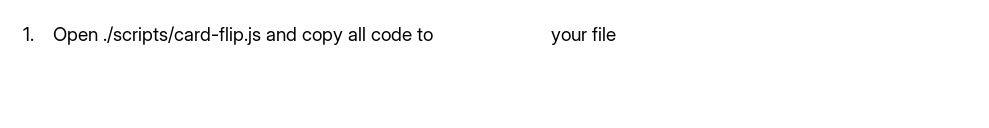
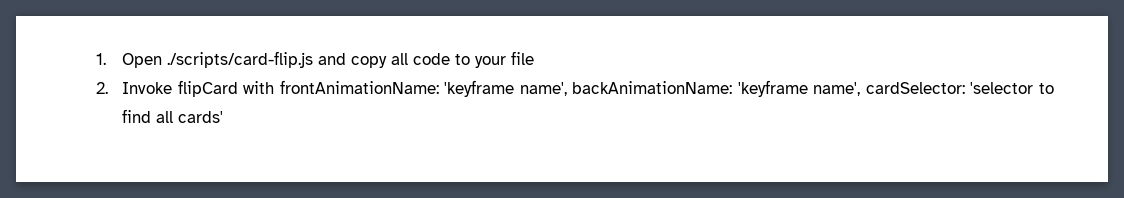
+ 2. Invoke flipCard with frontAnimationName: 'keyframe name', backAnimationName: 'keyframe name', cardSelector: 'selector to find all cards'

